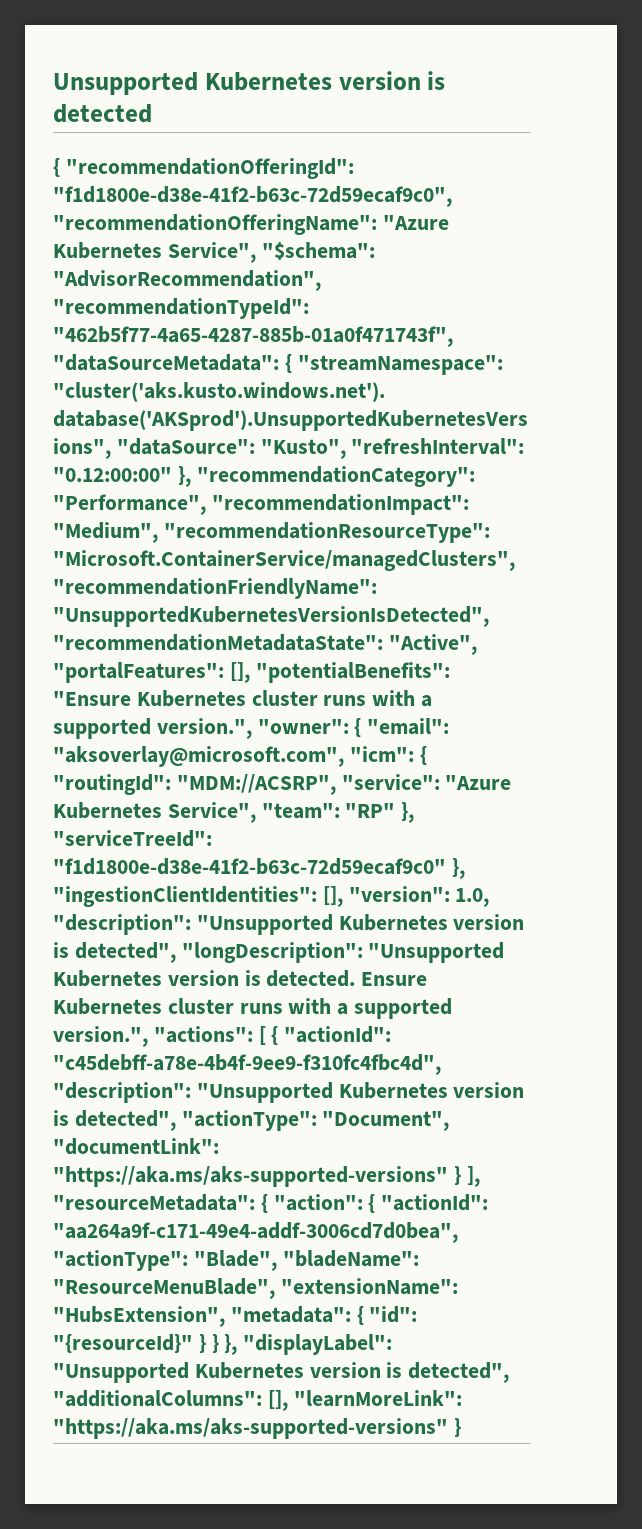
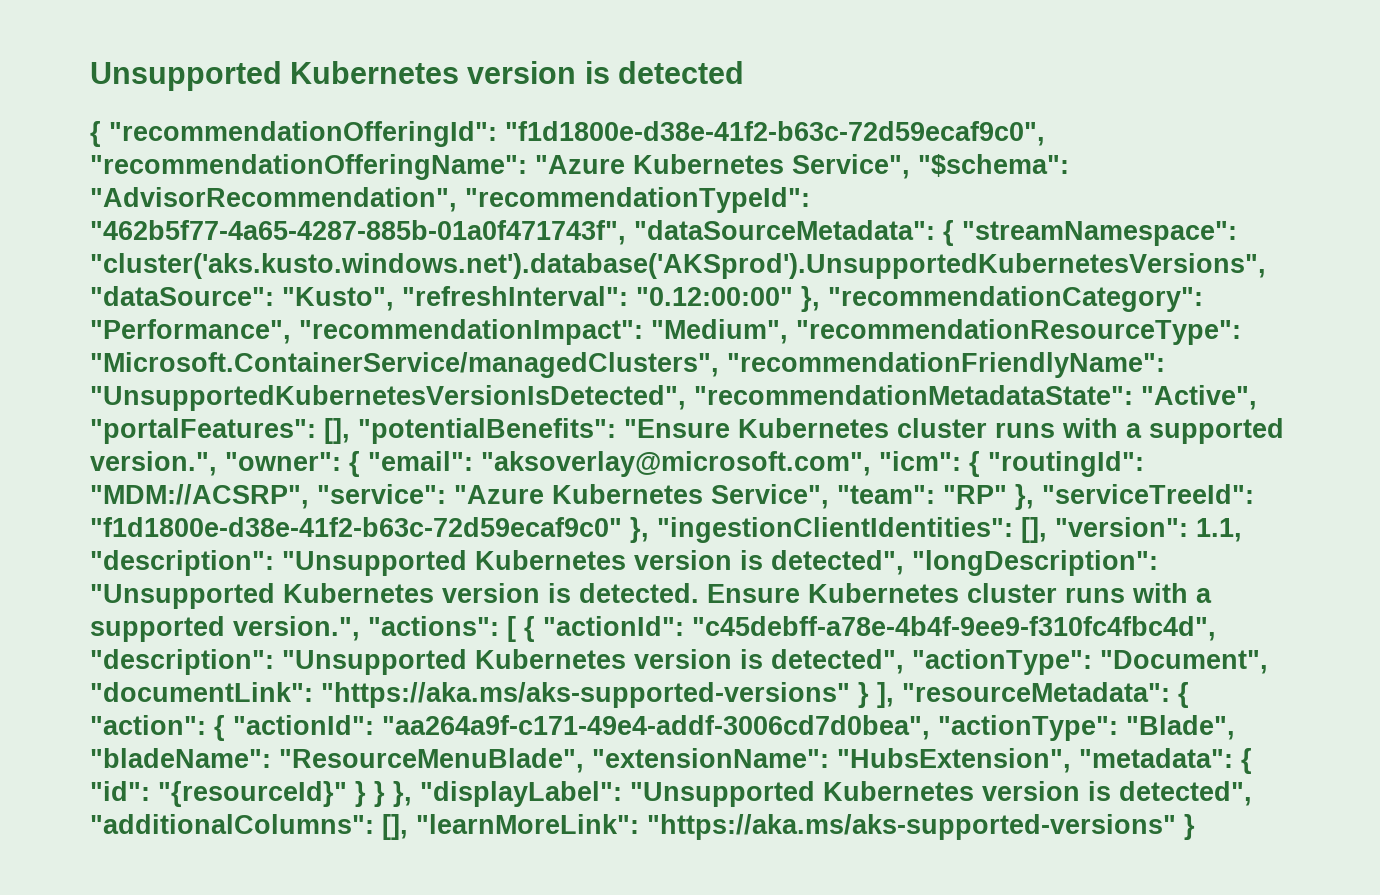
- 1.0, "description":
+ 1.1, "description":

